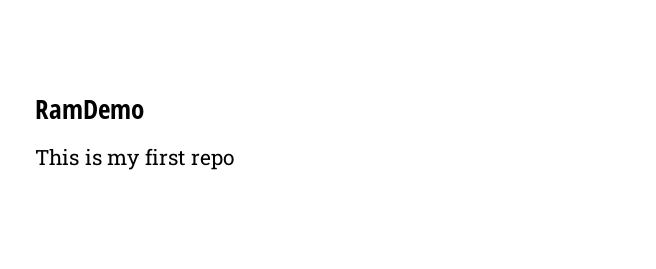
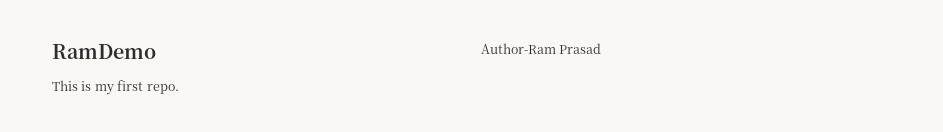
- This is my first repo
+ This is my first repo.
+ Author-Ram Prasad

